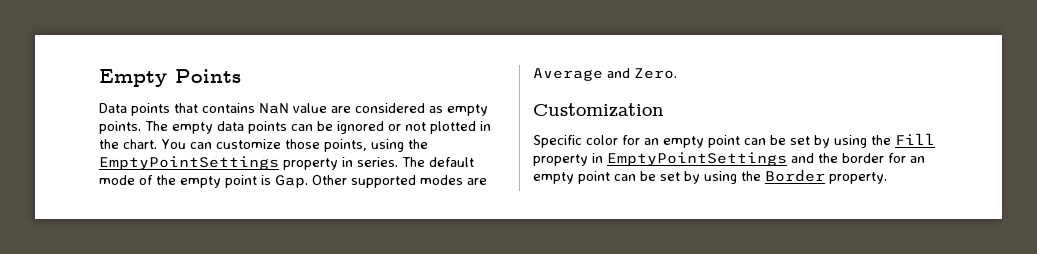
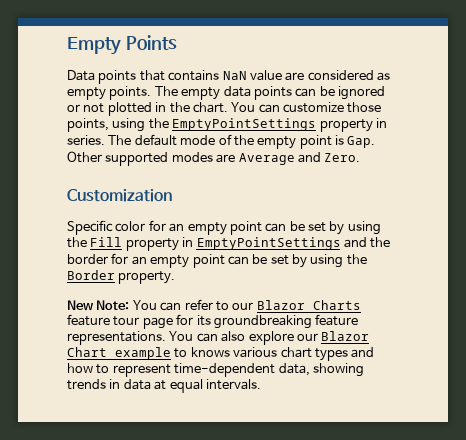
+ New Note: You can refer to our Blazor Charts feature tour page for its groundbreaking feature representations. You can also explore our Blazor Chart example to knows various chart types and how to represent time-dependent data, showing trends in data at equal intervals.

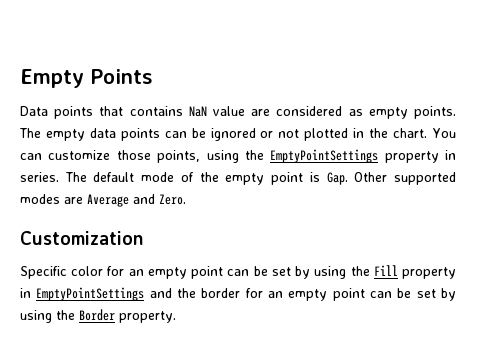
- New Note: You can refer to our Blazor Charts feature tour page for its groundbreaking feature representations. You can also explore our Blazor Chart example to knows various chart types and how to represent time-dependent data, showing trends in data at equal intervals.

